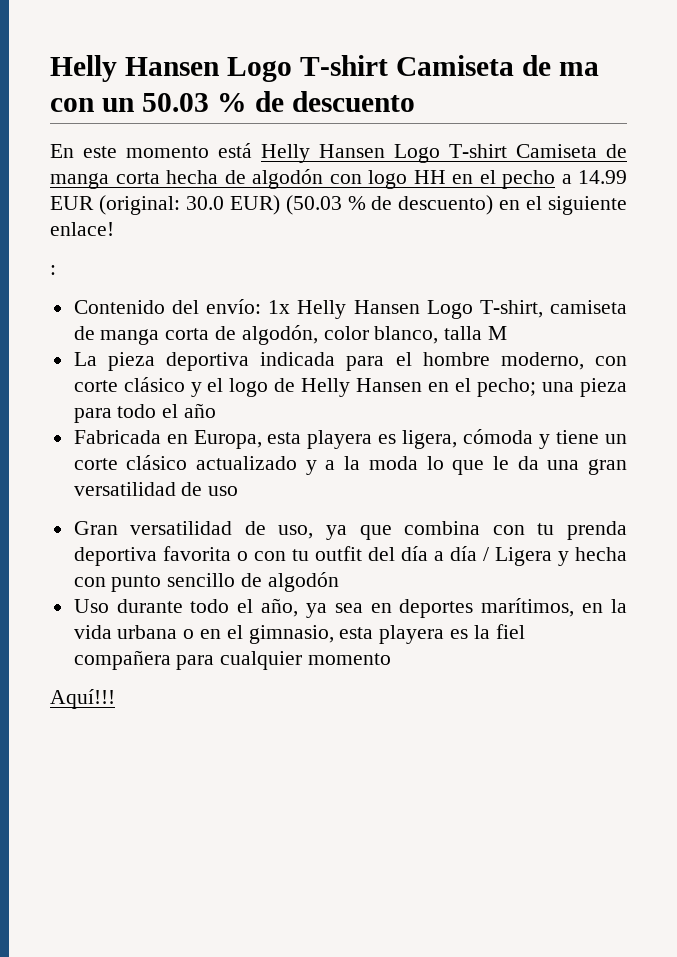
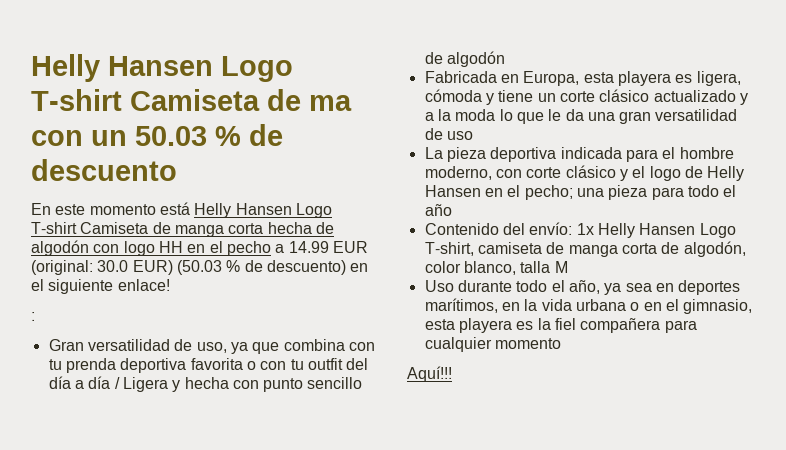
- Contenido del envío: 1x Helly Hansen Logo T-shirt, camiseta de manga corta de algodón, color blanco, talla M
- La pieza deportiva indicada para el hombre moderno, con corte clásico y el logo de Helly Hansen en el pecho; una pieza para todo el año
- Fabricada en Europa, esta playera es ligera, cómoda y tiene un corte clásico actualizado y a la moda lo que le da una gran versatilidad de uso
+ Fabricada en Europa, esta playera es ligera, cómoda y tiene un corte clásico actualizado y a la moda lo que le da una gran versatilidad de uso
+ La pieza deportiva indicada para el hombre moderno, con corte clásico y el logo de Helly Hansen en el pecho; una pieza para todo el año
+ Contenido del envío: 1x Helly Hansen Logo T-shirt, camiseta de manga corta de algodón, color blanco, talla M

